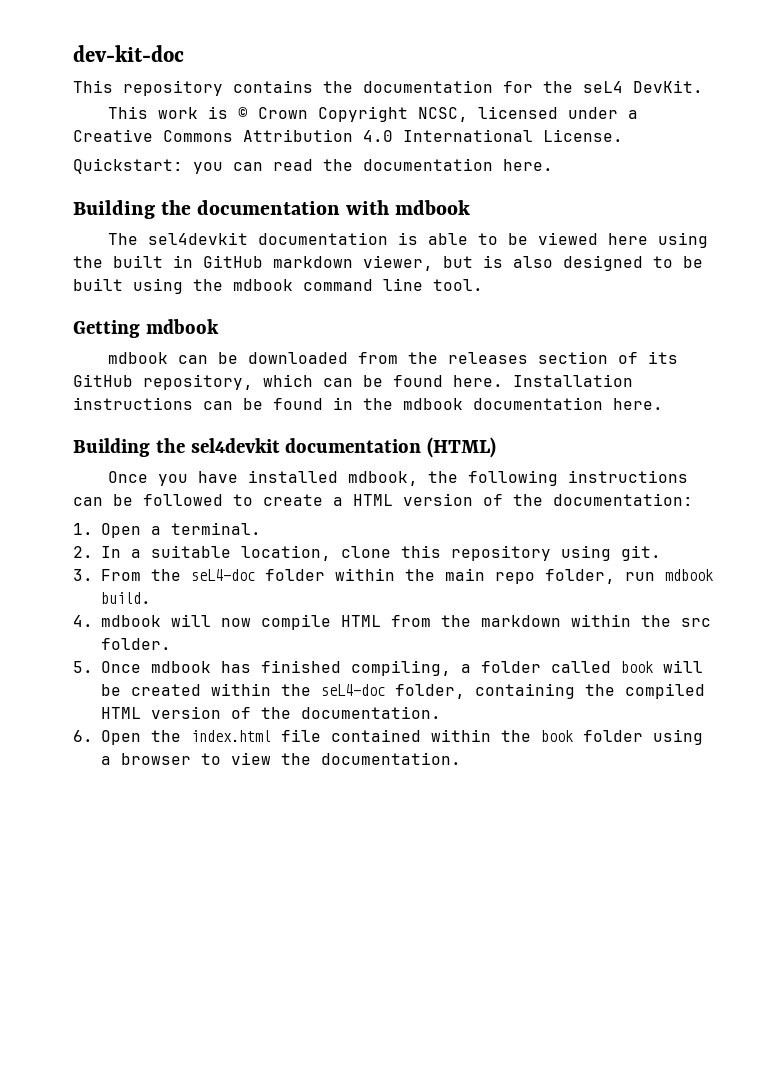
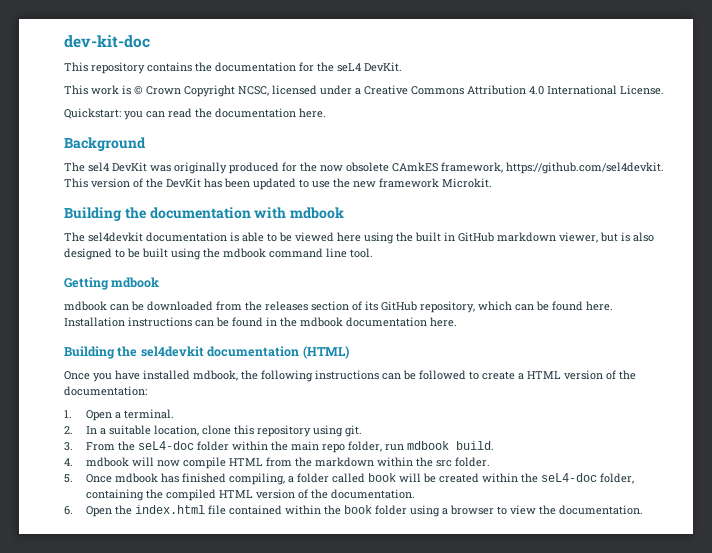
+ Background
+ The sel4 DevKit was originally produced for the now obsolete CAmkES framework, https://github.com/sel4devkit. This version of the DevKit has been updated to use the new framework Microkit.

